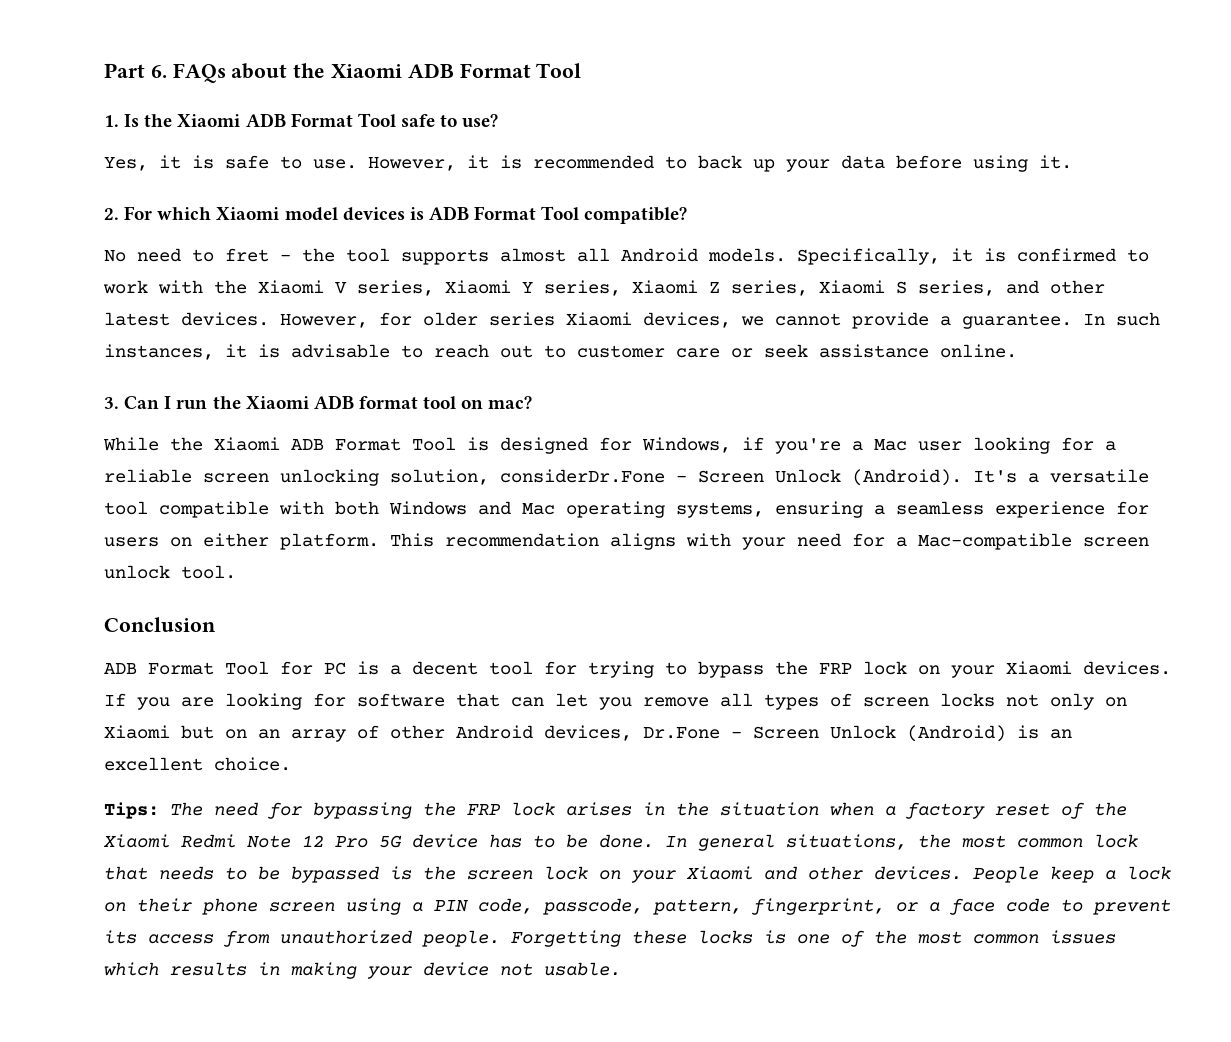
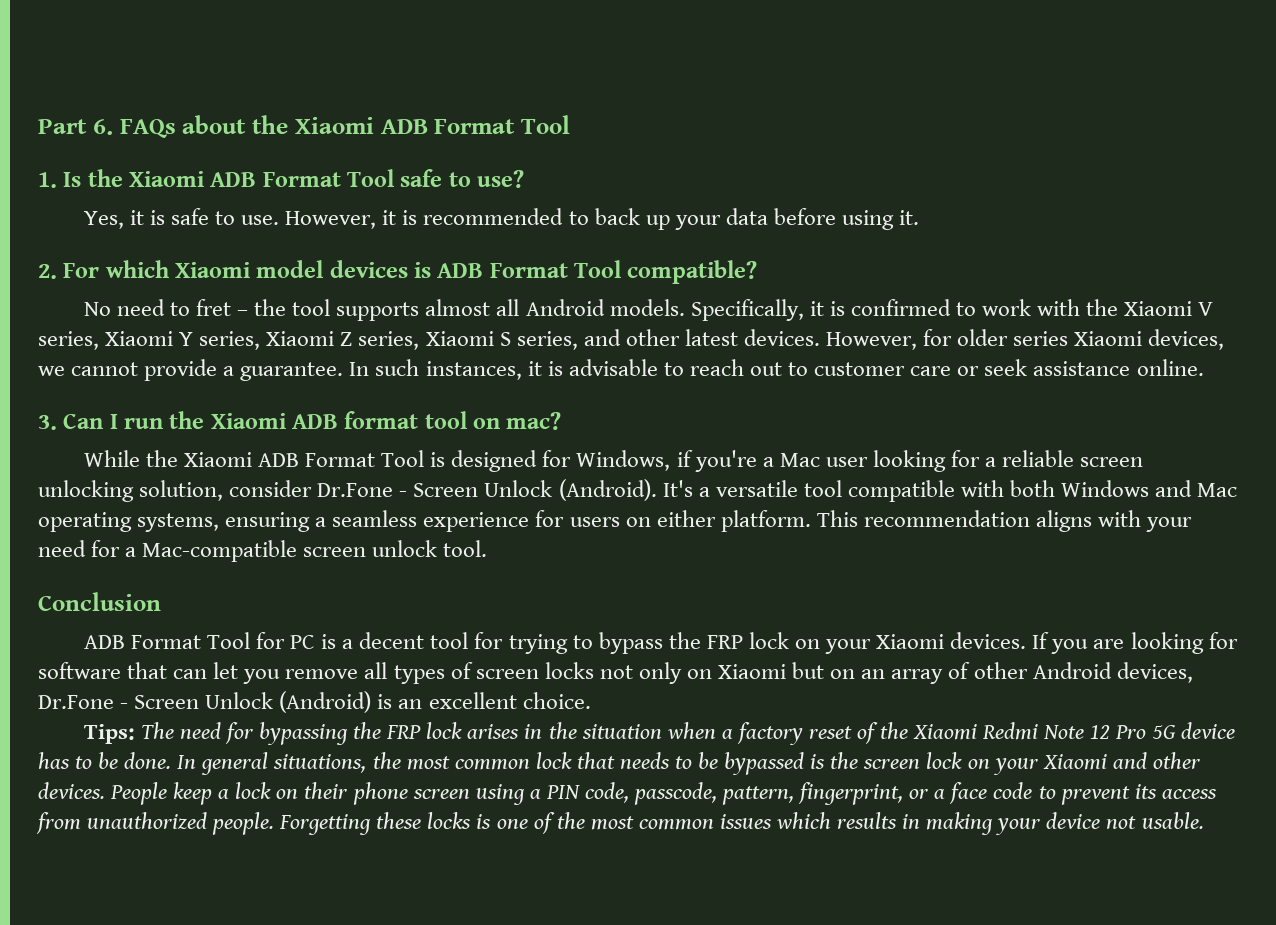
- While the Xiaomi ADB Format Tool is designed for Windows, if you're a Mac user looking for a reliable screen unlocking solution, considerDr.Fone - Screen Unlock (Android).
+ While the Xiaomi ADB Format Tool is designed for Windows, if you're a Mac user looking for a reliable screen unlocking solution, consider Dr.Fone - Screen Unlock (Android).

